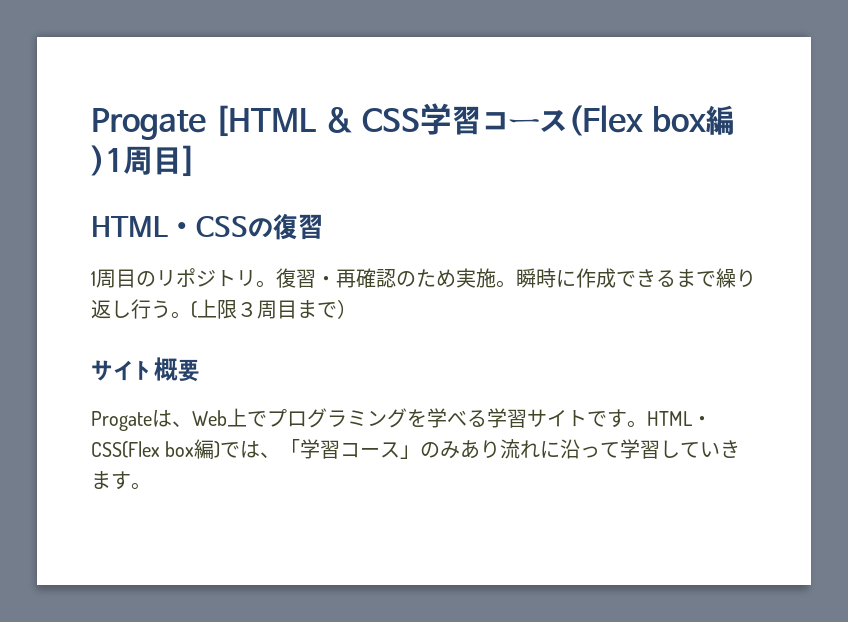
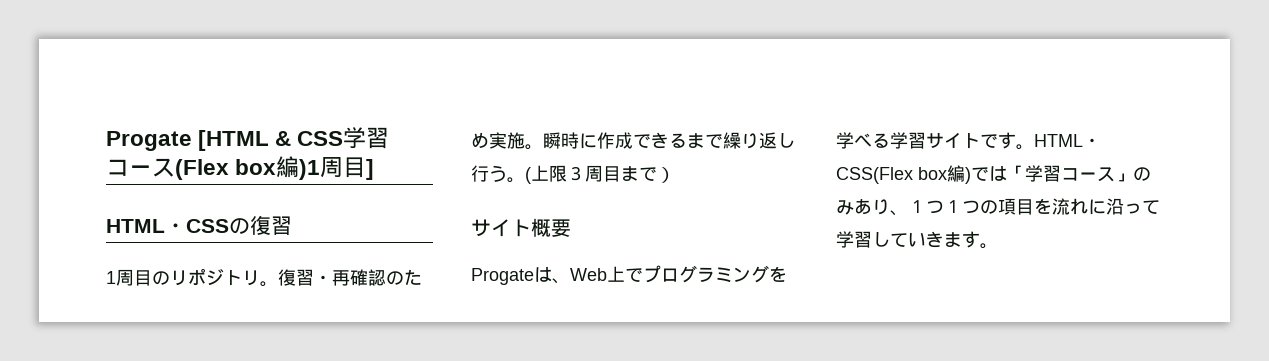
- HTML・CSS(Flex box編)では、「学習コース」のみあり流れに沿って学習していきます。
+ HTML・CSS(Flex box編)では「学習コース」のみあり、１つ１つの項目を流れに沿って学習していきます。

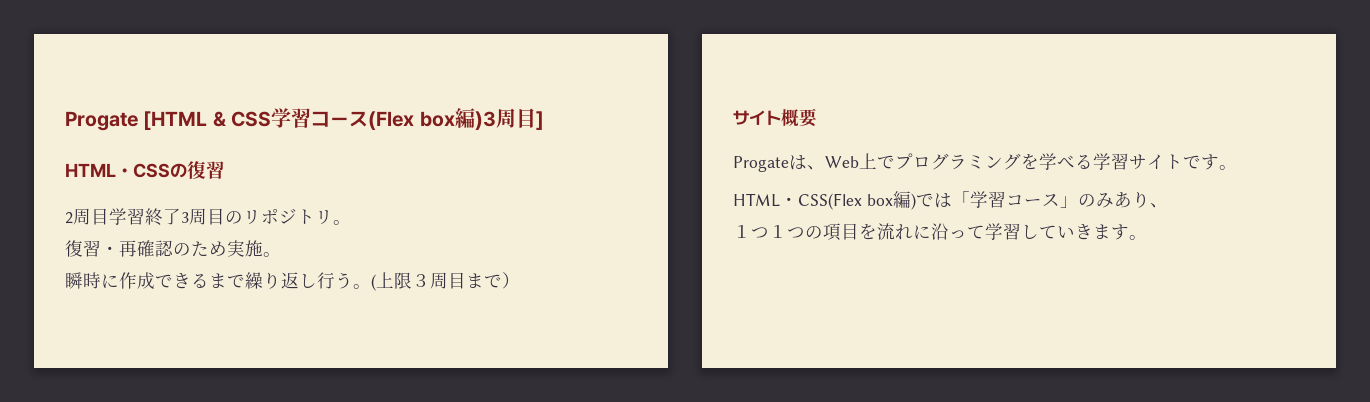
- Progate [HTML & CSS学習コース(Flex box編)1周目]
+ Progate [HTML & CSS学習コース(Flex box編)3周目]
- 1周目のリポジトリ。復習・再確認のため実施。瞬時に作成できるまで繰り返し行う。
+ 2周目学習終了3周目のリポジトリ。
+ 復習・再確認のため実施。
+ 瞬時に作成できるまで繰り返し行う。
- Progateは、Web上でプログラミングを学べる学習サイトです。HTML・CSS(Flex box編)では「学習コース」のみあり、１つ１つの項目を流れに沿って学習していきます。
+ Progateは、Web上でプログラミングを学べる学習サイトです。
+ HTML・CSS(Flex box編)では「学習コース」のみあり、
+ １つ１つの項目を流れに沿って学習していきます。

